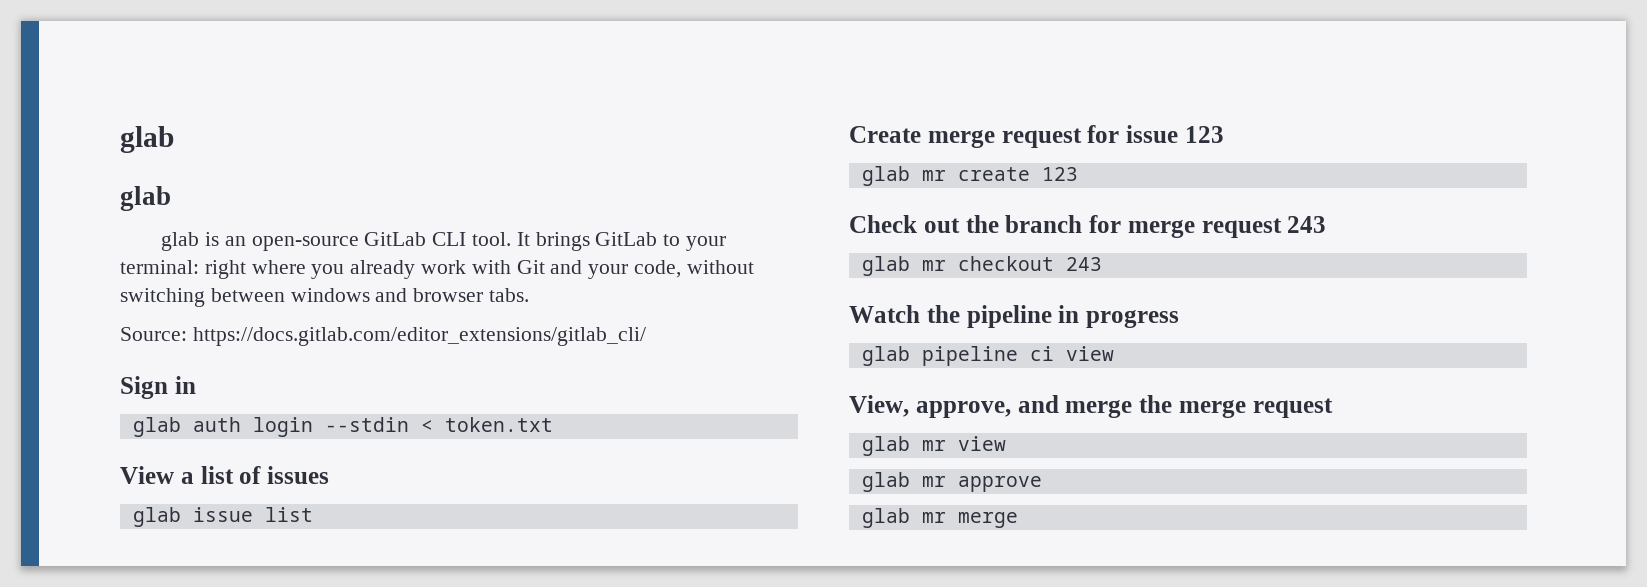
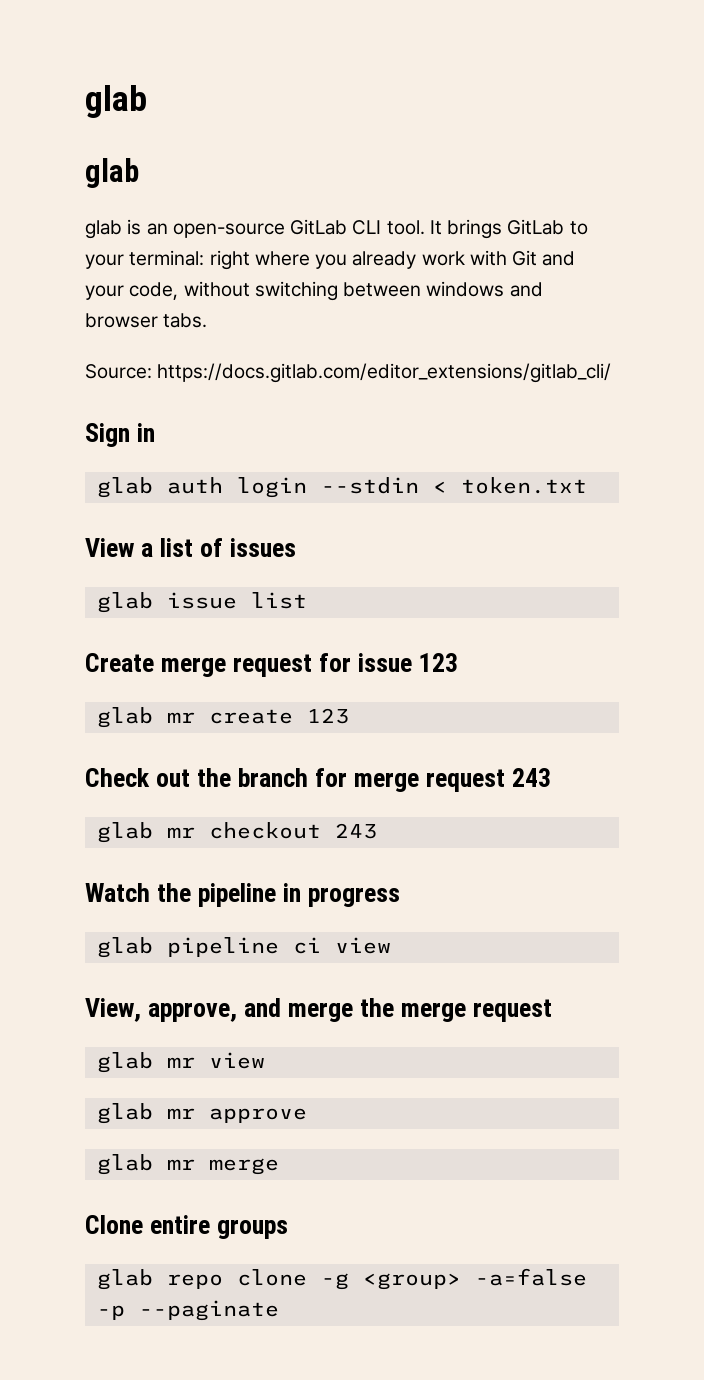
+ Clone entire groups
+ glab repo clone -g <group> -a=false -p --paginate

